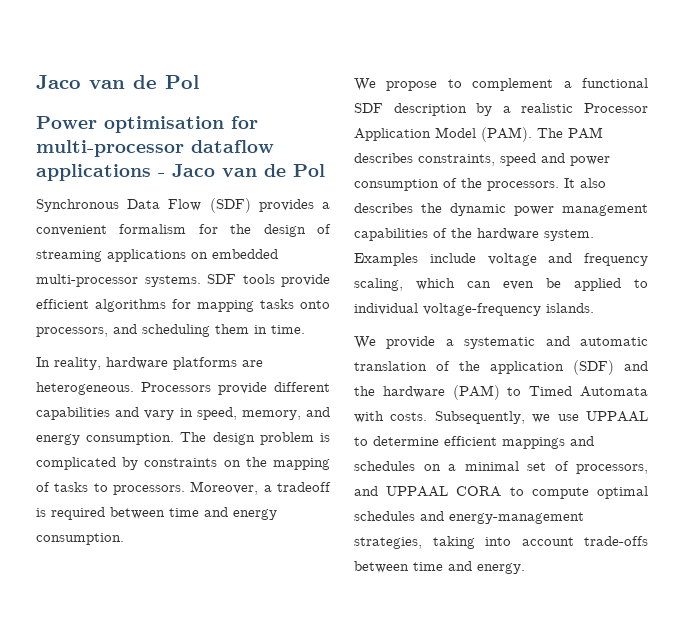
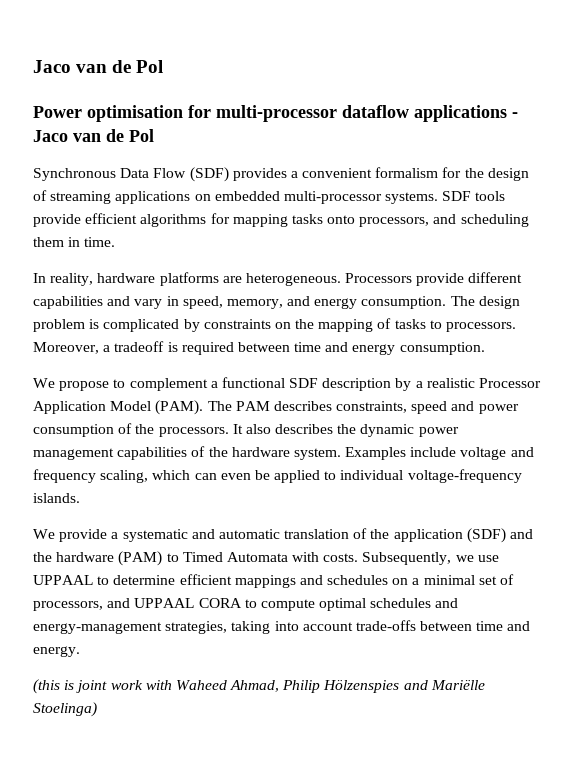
+ (this is joint work with Waheed Ahmad, Philip Hölzenspies and Mariëlle Stoelinga)

